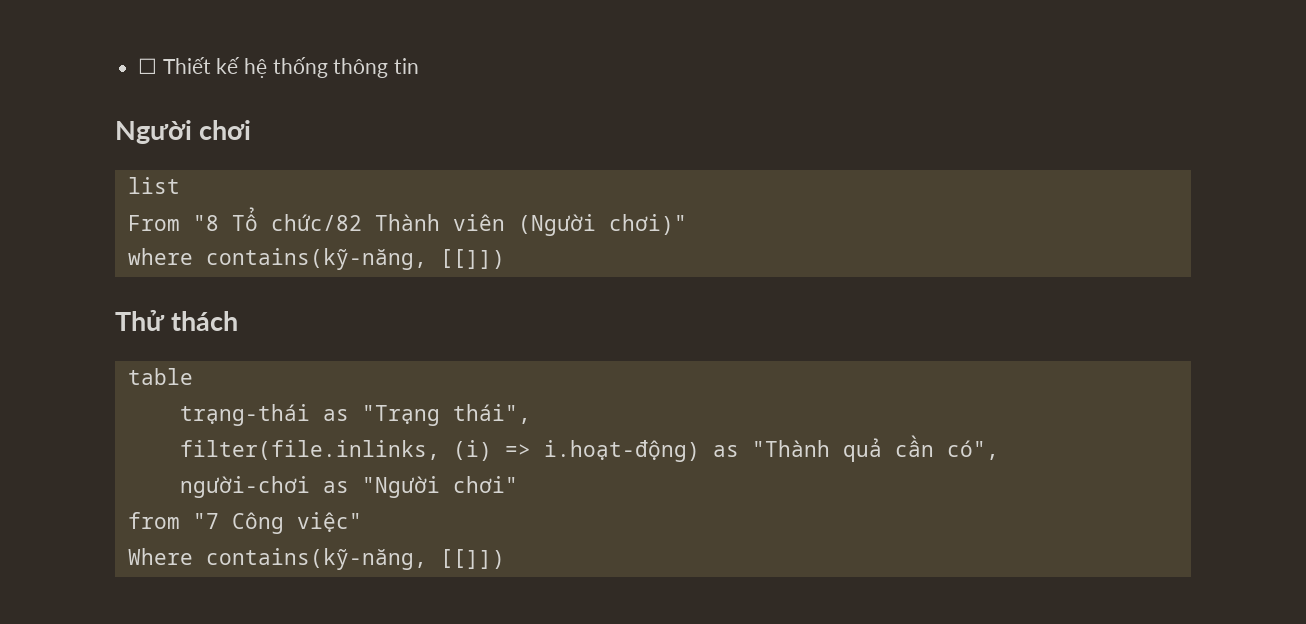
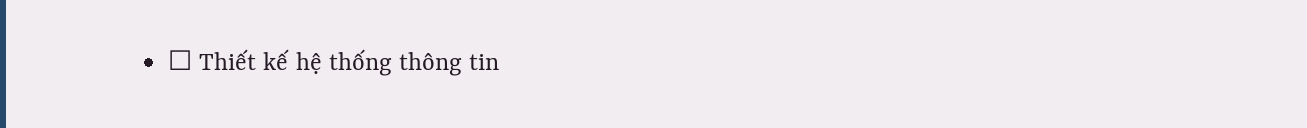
- Người chơi
- list
- From "8 Tổ chức/82 Thành viên (Người chơi)"
- where contains(kỹ-năng, [[]])
- Thử thách
- table
- trạng-thái as "Trạng thái",
- filter(file.inlinks, (i) => i.hoạt-động) as "Thành quả cần có",
- người-chơi as "Người chơi"
- from "7 Công việc"
- Where contains(kỹ-năng, [[]])

